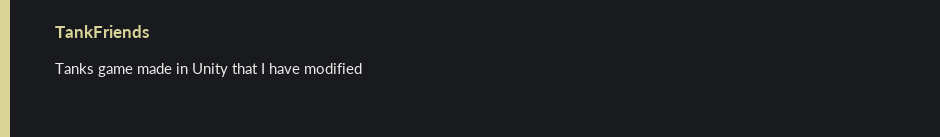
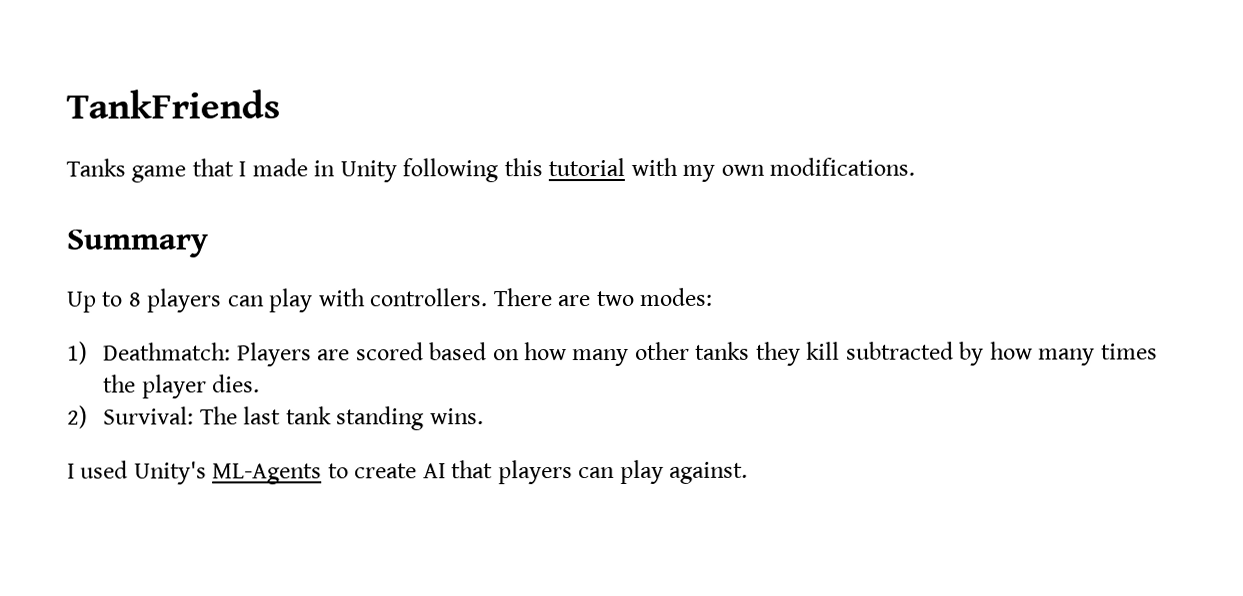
- Tanks game made in Unity that I have modified
+ Tanks game that I made in Unity following this tutorial with my own modifications.
+ Summary
+ Up to 8 players can play with controllers. There are two modes:
+ 1) Deathmatch: Players are scored based on how many other tanks they kill subtracted by how many times the player dies.
+ 2) Survival: The last tank standing wins.
+ I used Unity's ML-Agents to create AI that players can play against.

